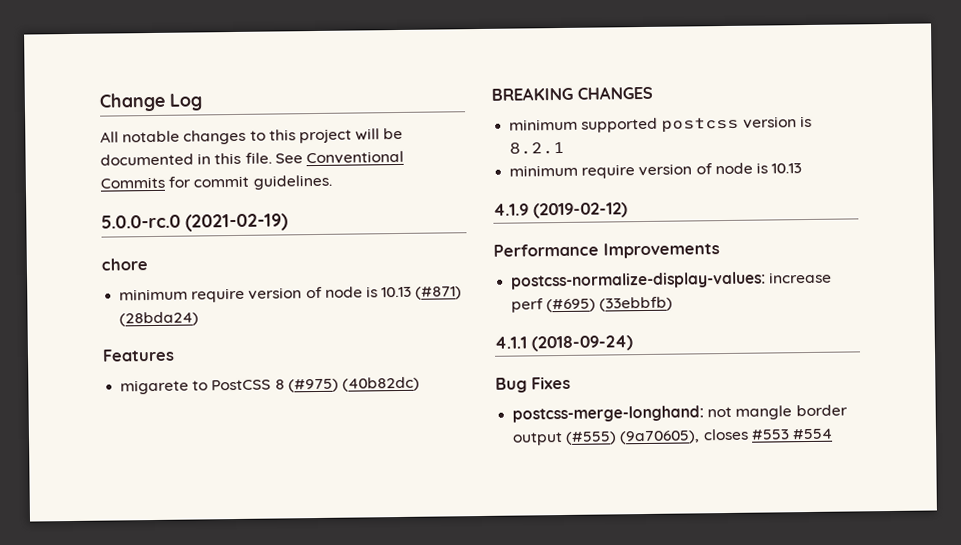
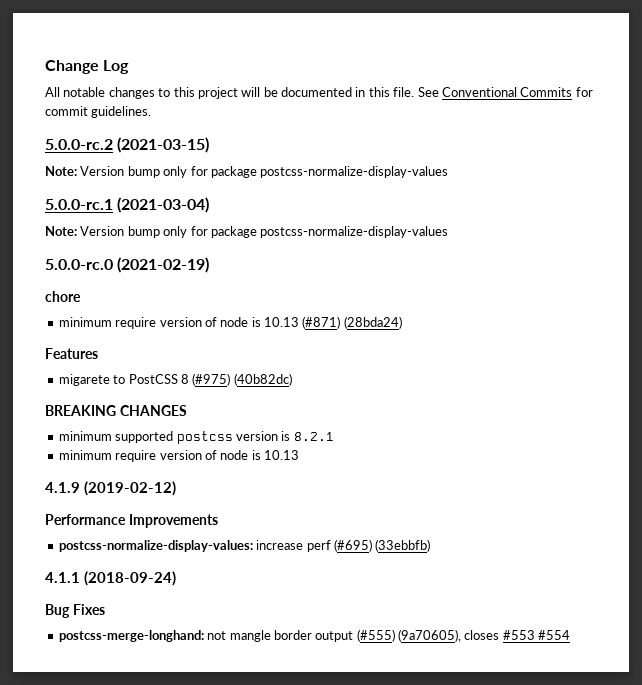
+ 5.0.0-rc.2 (2021-03-15)
+ Note: Version bump only for package postcss-normalize-display-values
+ 5.0.0-rc.1 (2021-03-04)
+ Note: Version bump only for package postcss-normalize-display-values

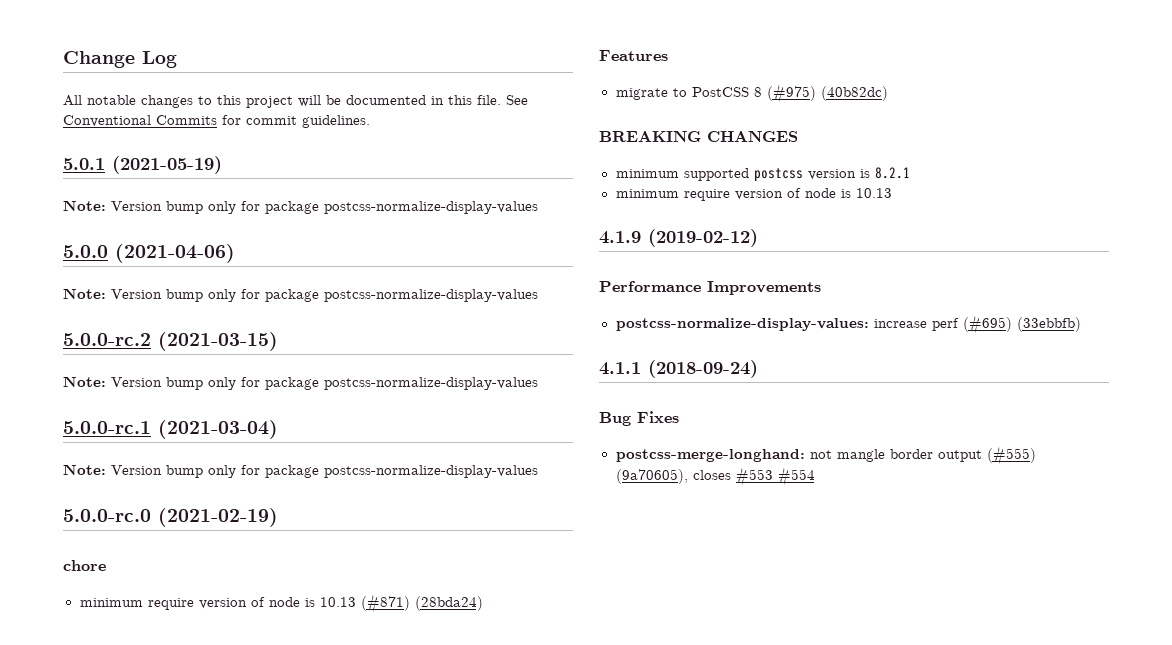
+ 5.0.1 (2021-05-19)
+ Note: Version bump only for package postcss-normalize-display-values
+ 5.0.0 (2021-04-06)
+ Note: Version bump only for package postcss-normalize-display-values
- migarete to PostCSS 8 (#975) (40b82dc)
+ migrate to PostCSS 8 (#975) (40b82dc)

